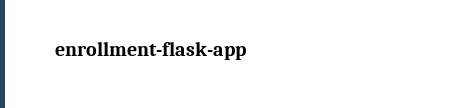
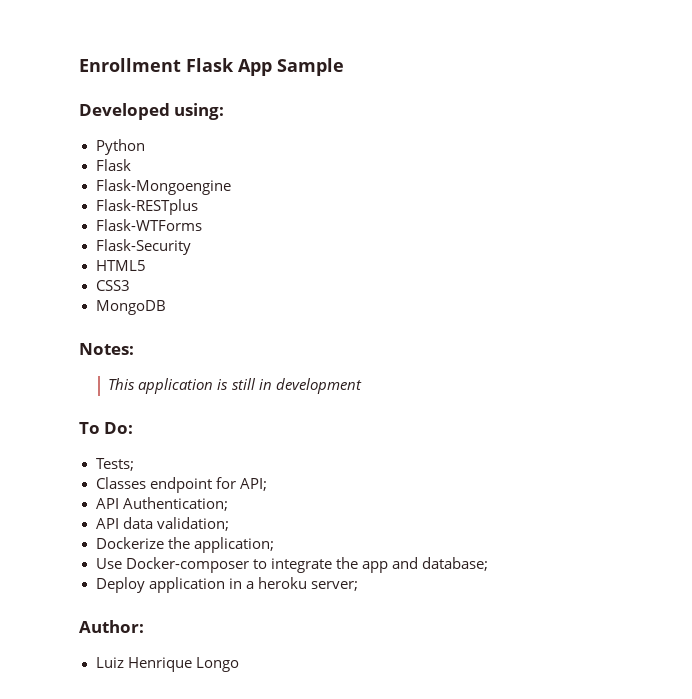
- enrollment-flask-app
+ Enrollment Flask App Sample
+ Developed using:
+ Python
+ Flask
+ Flask-Mongoengine
+ Flask-RESTplus
+ Flask-WTForms
+ Flask-Security
+ HTML5
+ CSS3
+ MongoDB
+ Notes:
+ This application is still in development
+ To Do:
+ Tests;
+ Classes endpoint for API;
+ API Authentication;
+ API data validation;
+ Dockerize the application;
+ Use Docker-composer to integrate the app and database;
+ Deploy application in a heroku server;
+ Author:
+ Luiz Henrique Longo

